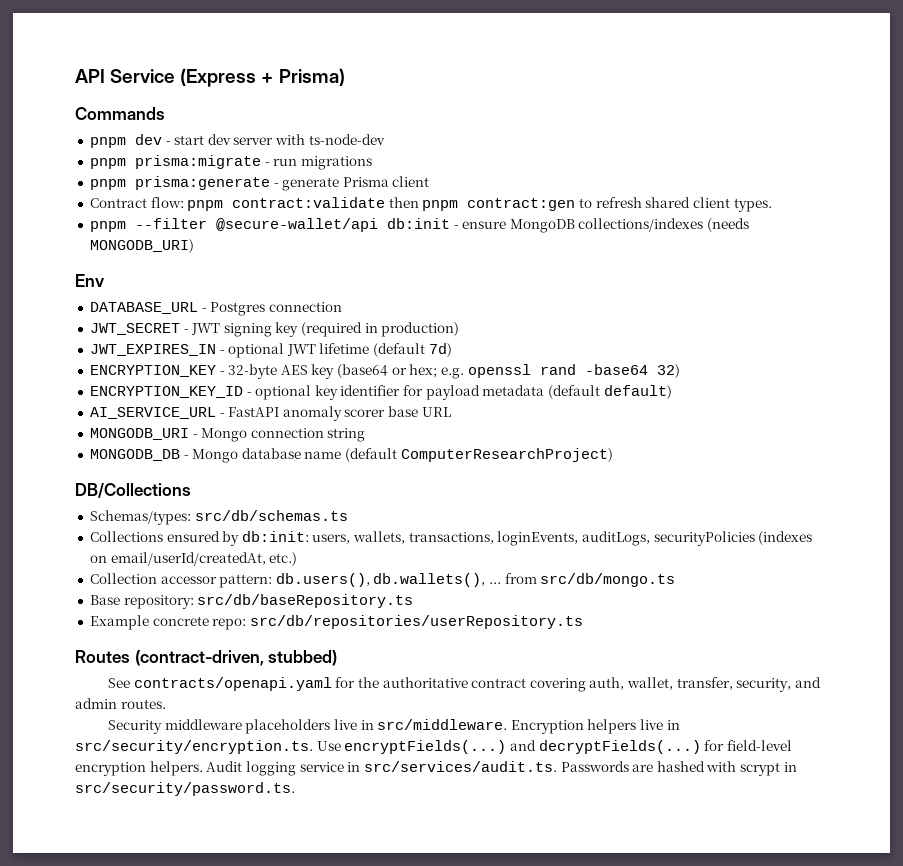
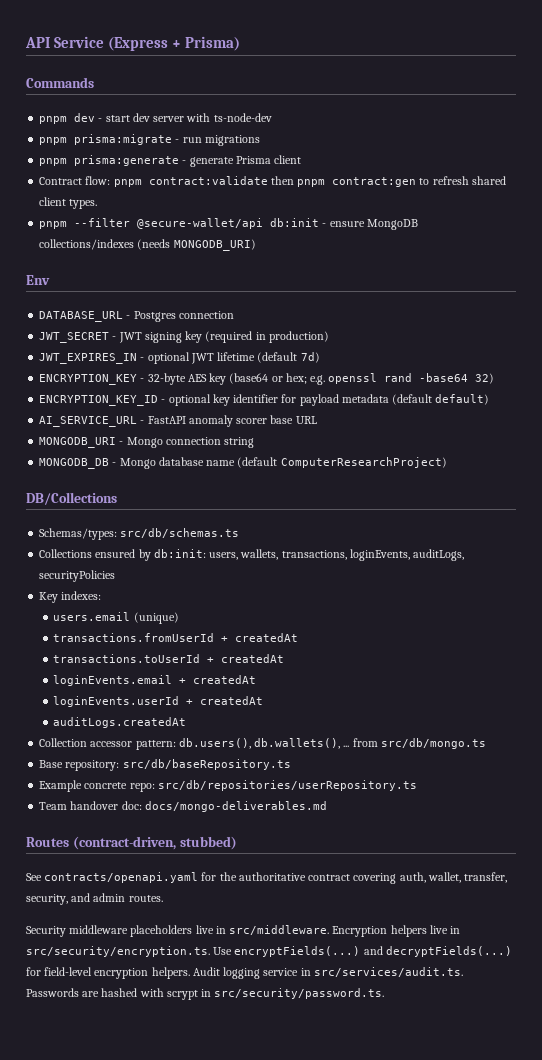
- Collections ensured by db:init: users, wallets, transactions, loginEvents, auditLogs, securityPolicies (indexes on email/userId/createdAt, etc.)
+ Collections ensured by db:init: users, wallets, transactions, loginEvents, auditLogs, securityPolicies
+ Key indexes:
+ users.email (unique)
+ transactions.fromUserId + createdAt
+ transactions.toUserId + createdAt
+ loginEvents.email + createdAt
+ loginEvents.userId + createdAt
+ auditLogs.createdAt
+ Team handover doc: docs/mongo-deliverables.md

